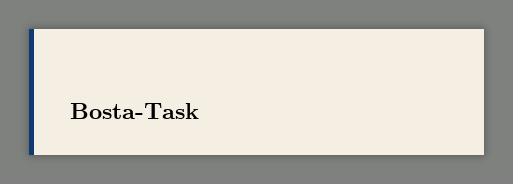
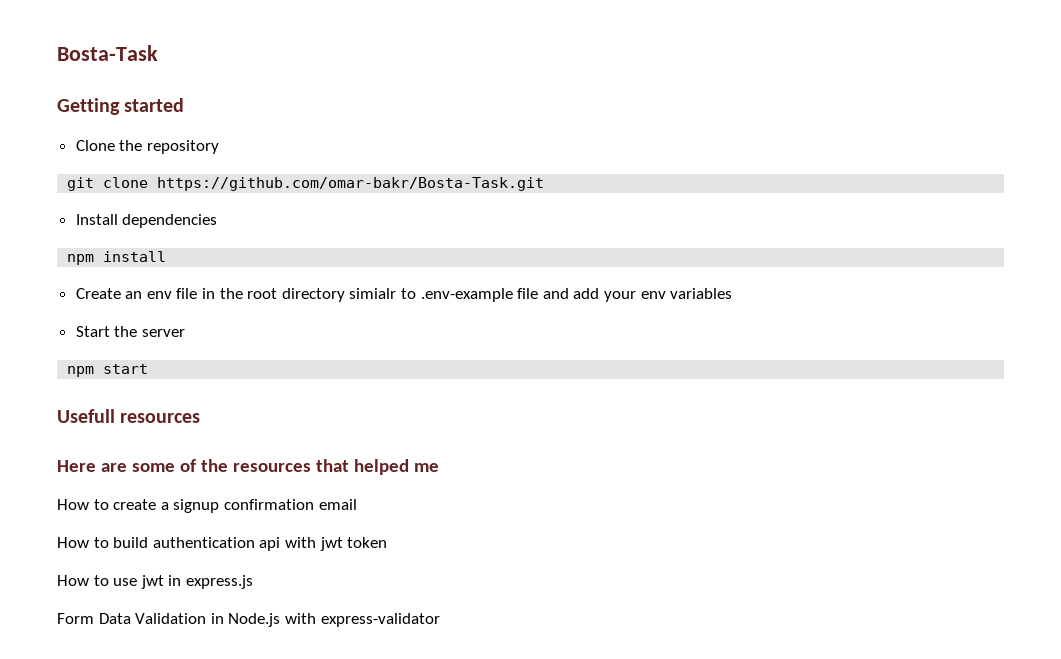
+ Getting started
+ Clone the repository
+ git clone https://github.com/omar-bakr/Bosta-Task.git
+ Install dependencies
+ npm install
+ Create an env file in the root directory simialr to .env-example file and add your env variables
+ Start the server
+ npm start
+ Usefull resources
+ Here are some of the resources that helped me
+ How to create a signup confirmation email
+ How to build authentication api with jwt token
+ How to use jwt in express.js
+ Form Data Validation in Node.js with express-validator

